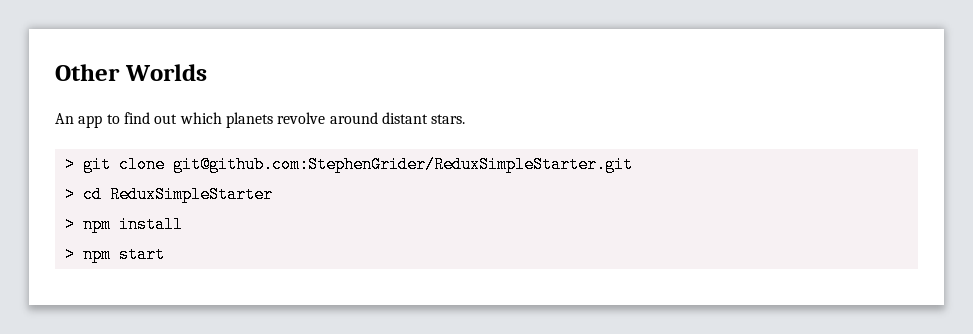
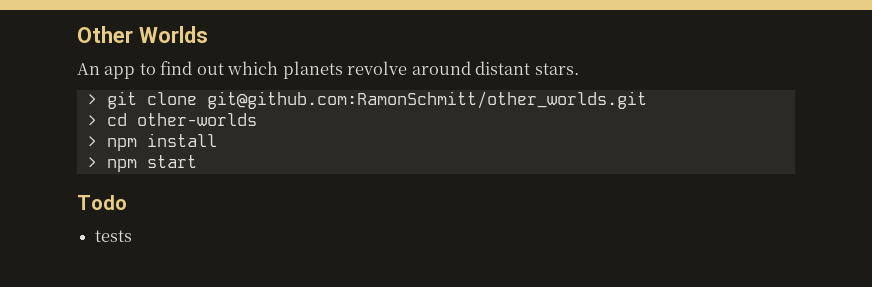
- > git clone git@github.com:StephenGrider/ReduxSimpleStarter.git
+ > git clone git@github.com:RamonSchmitt/other_worlds.git
- > cd ReduxSimpleStarter
+ > cd other-worlds
+ Todo
+ tests

